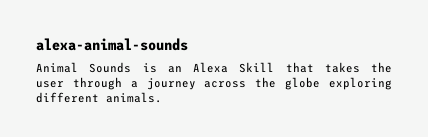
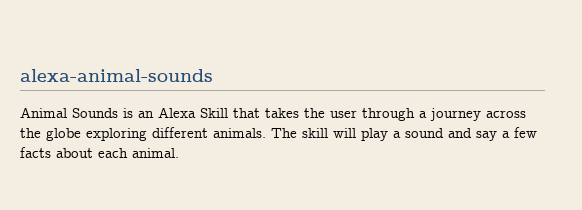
+ The skill will play a sound and say a few facts about each animal.

